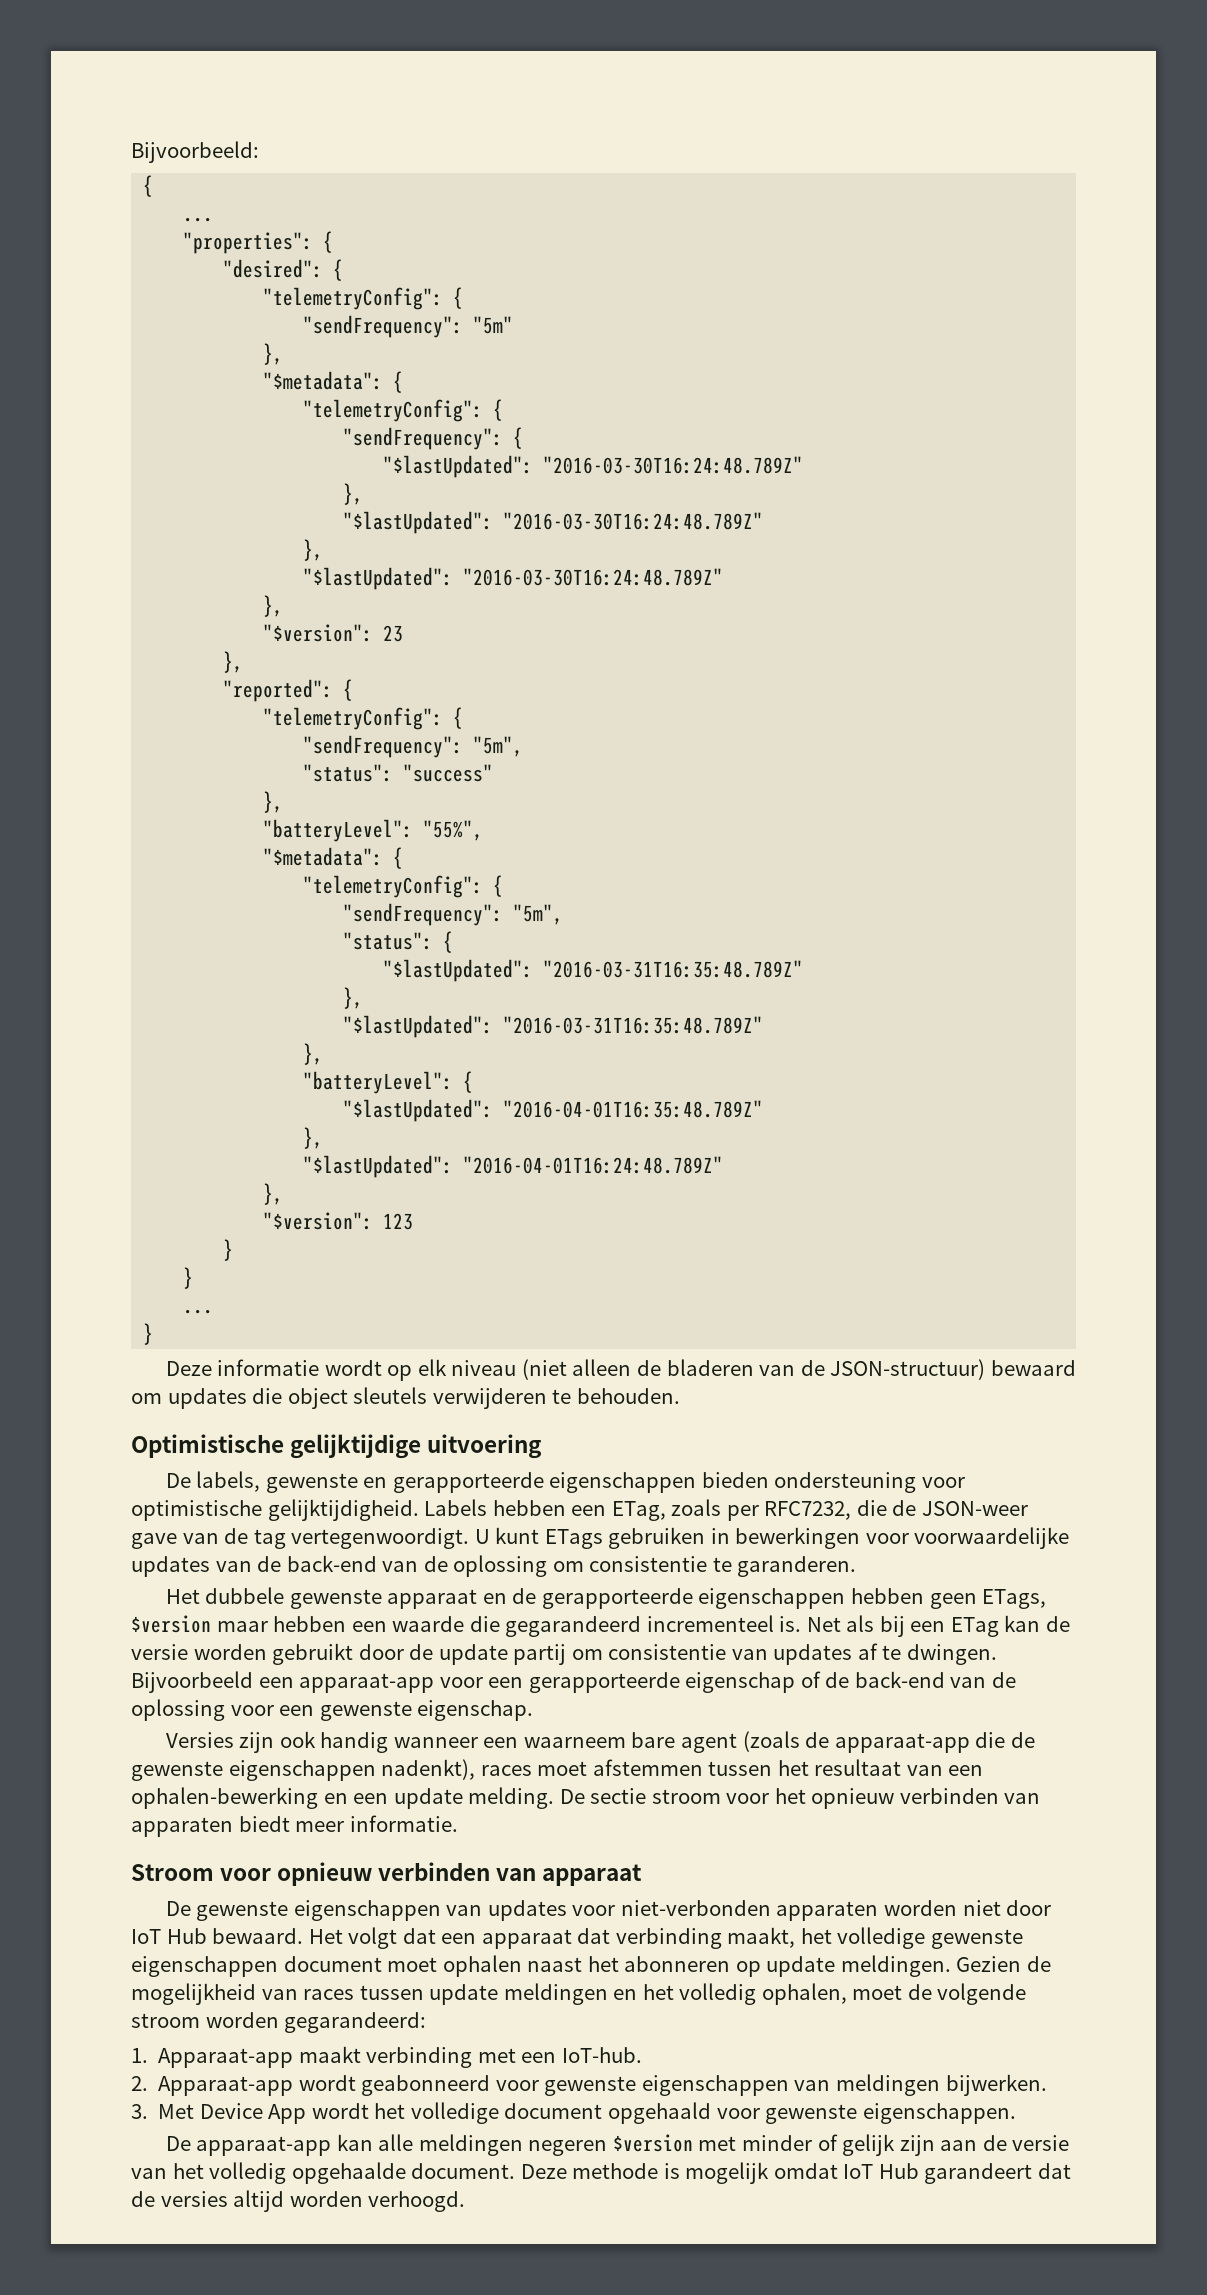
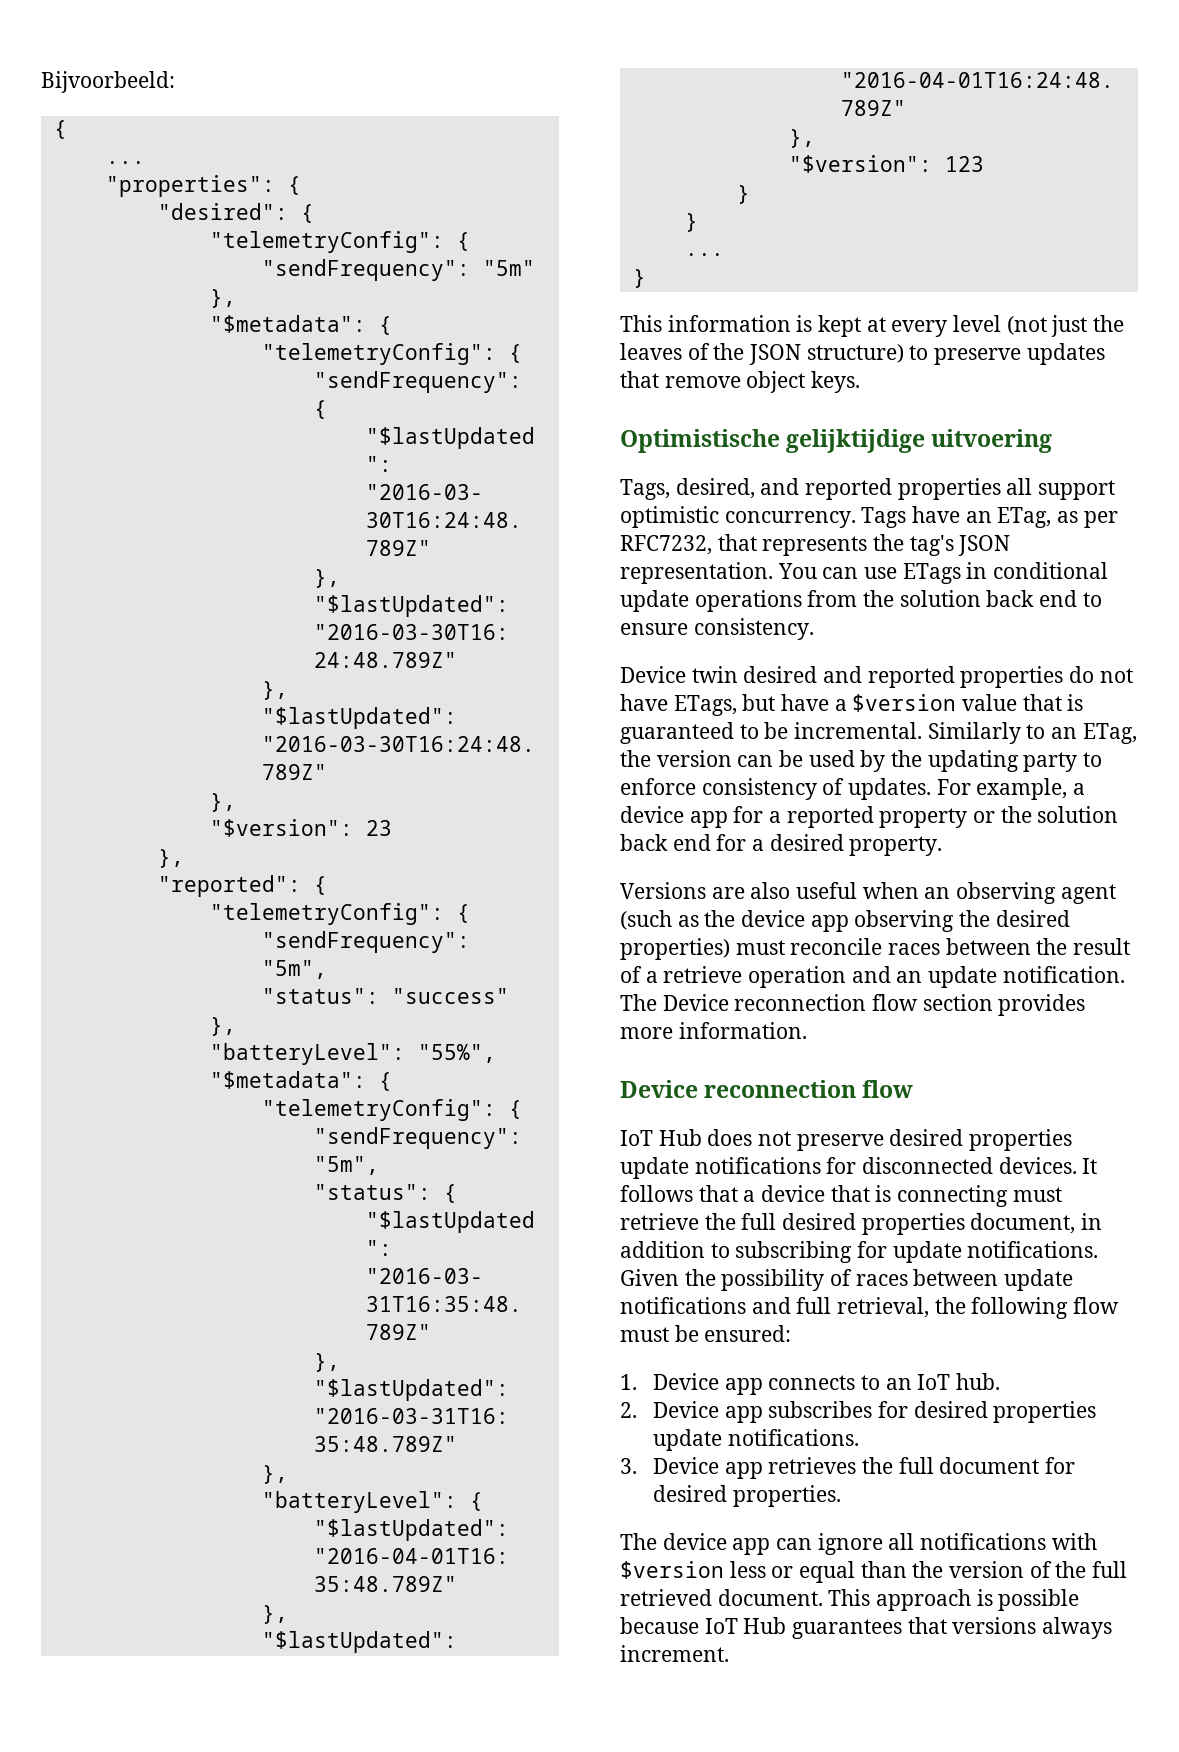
- Deze informatie wordt op elk niveau (niet alleen de bladeren van de JSON-structuur) bewaard om updates die object sleutels verwijderen te behouden.
+ This information is kept at every level (not just the leaves of the JSON structure) to preserve updates that remove object keys.
  Optimistische gelijktijdige uitvoering
- De labels, gewenste en gerapporteerde eigenschappen bieden ondersteuning voor optimistische gelijktijdigheid. Labels hebben een ETag, zoals per RFC7232, die de JSON-weer gave van de tag vertegenwoordigt. U kunt ETags gebruiken in bewerkingen voor voorwaardelijke updates van de back-end van de oplossing om consistentie te garanderen.
- Het dubbele gewenste apparaat en de gerapporteerde eigenschappen hebben geen ETags, $version maar hebben een waarde die gegarandeerd incrementeel is. Net als bij een ETag kan de versie worden gebruikt door de update partij om consistentie van updates af te dwingen. Bijvoorbeeld een apparaat-app voor een gerapporteerde eigenschap of de back-end van de oplossing voor een gewenste eigenschap.
- Versies zijn ook handig wanneer een waarneem bare agent (zoals de apparaat-app die de gewenste eigenschappen nadenkt), races moet afstemmen tussen het resultaat van een ophalen-bewerking en een update melding. De sectie stroom voor het opnieuw verbinden van apparaten biedt meer informatie.
- Stroom voor opnieuw verbinden van apparaat
- De gewenste eigenschappen van updates voor niet-verbonden apparaten worden niet door IoT Hub bewaard. Het volgt dat een apparaat dat verbinding maakt, het volledige gewenste eigenschappen document moet ophalen naast het abonneren op update meldingen. Gezien de mogelijkheid van races tussen update meldingen en het volledig ophalen, moet de volgende stroom worden gegarandeerd:
- 1. Apparaat-app maakt verbinding met een IoT-hub.
- 2. Apparaat-app wordt geabonneerd voor gewenste eigenschappen van meldingen bijwerken.
- 3. Met Device App wordt het volledige document opgehaald voor gewenste eigenschappen.
- De apparaat-app kan alle meldingen negeren $version met minder of gelijk zijn aan de versie van het volledig opgehaalde document. Deze methode is mogelijk omdat IoT Hub garandeert dat de versies altijd worden verhoogd.
+ Tags, desired, and reported properties all support optimistic concurrency. Tags have an ETag, as per RFC7232, that represents the tag's JSON representation. You can use ETags in conditional update operations from the solution back end to ensure consistency.
+ Device twin desired and reported properties do not have ETags, but have a $version value that is guaranteed to be incremental. Similarly to an ETag, the version can be used by the updating party to enforce consistency of updates. For example, a device app for a reported property or the solution back end for a desired property.
+ Versions are also useful when an observing agent (such as the device app observing the desired properties) must reconcile races between the result of a retrieve operation and an update notification. The Device reconnection flow section provides more information.
+ Device reconnection flow
+ IoT Hub does not preserve desired properties update notifications for disconnected devices. It follows that a device that is connecting must retrieve the full desired properties document, in addition to subscribing for update notifications. Given the possibility of races between update notifications and full retrieval, the following flow must be ensured:
+ 1. Device app connects to an IoT hub.
+ 2. Device app subscribes for desired properties update notifications.
+ 3. Device app retrieves the full document for desired properties.
+ The device app can ignore all notifications with $version less or equal than the version of the full retrieved document. This approach is possible because IoT Hub guarantees that versions always increment.

